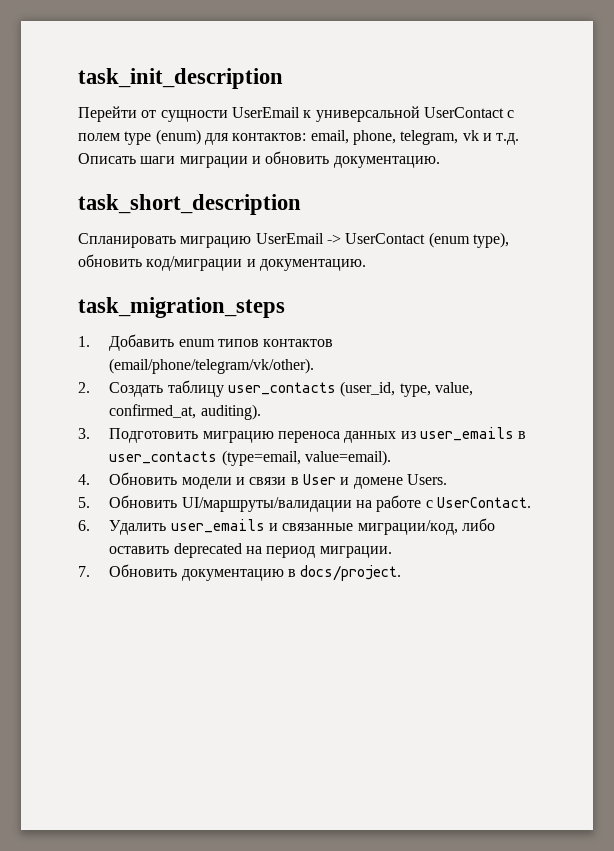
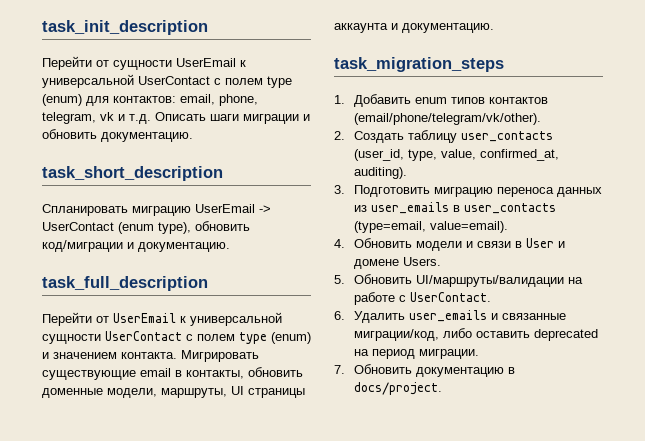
+ task_full_description
+ Перейти от UserEmail к универсальной сущности UserContact с полем type (enum) и значением контакта. Мигрировать существующие email в контакты, обновить доменные модели, маршруты, UI страницы аккаунта и документацию.

